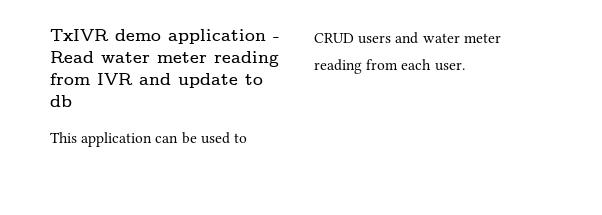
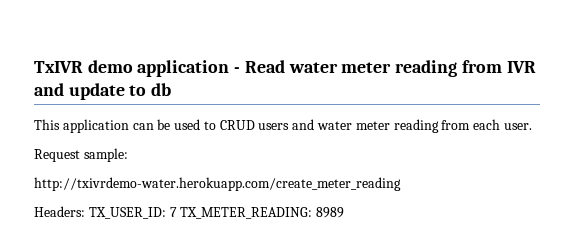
+ Request sample:
+ http://txivrdemo-water.herokuapp.com/create_meter_reading
+ Headers: TX_USER_ID: 7 TX_METER_READING: 8989

